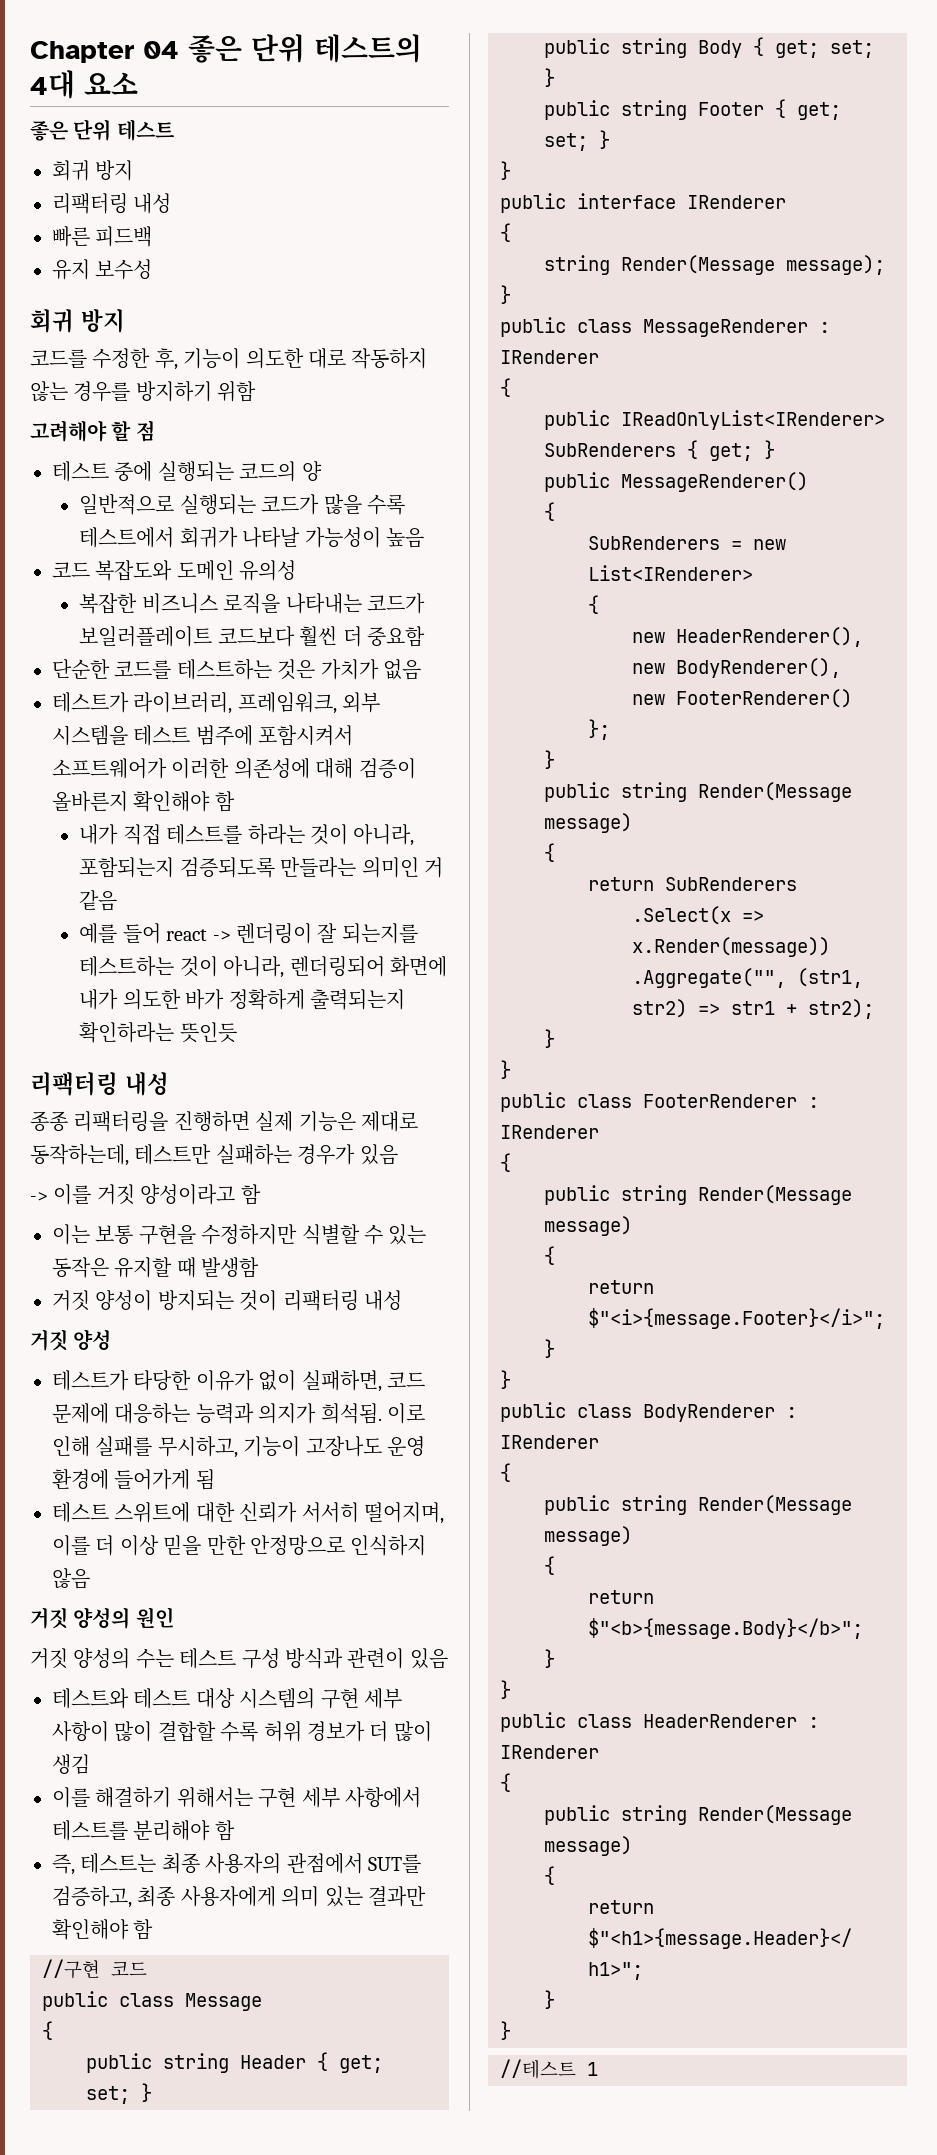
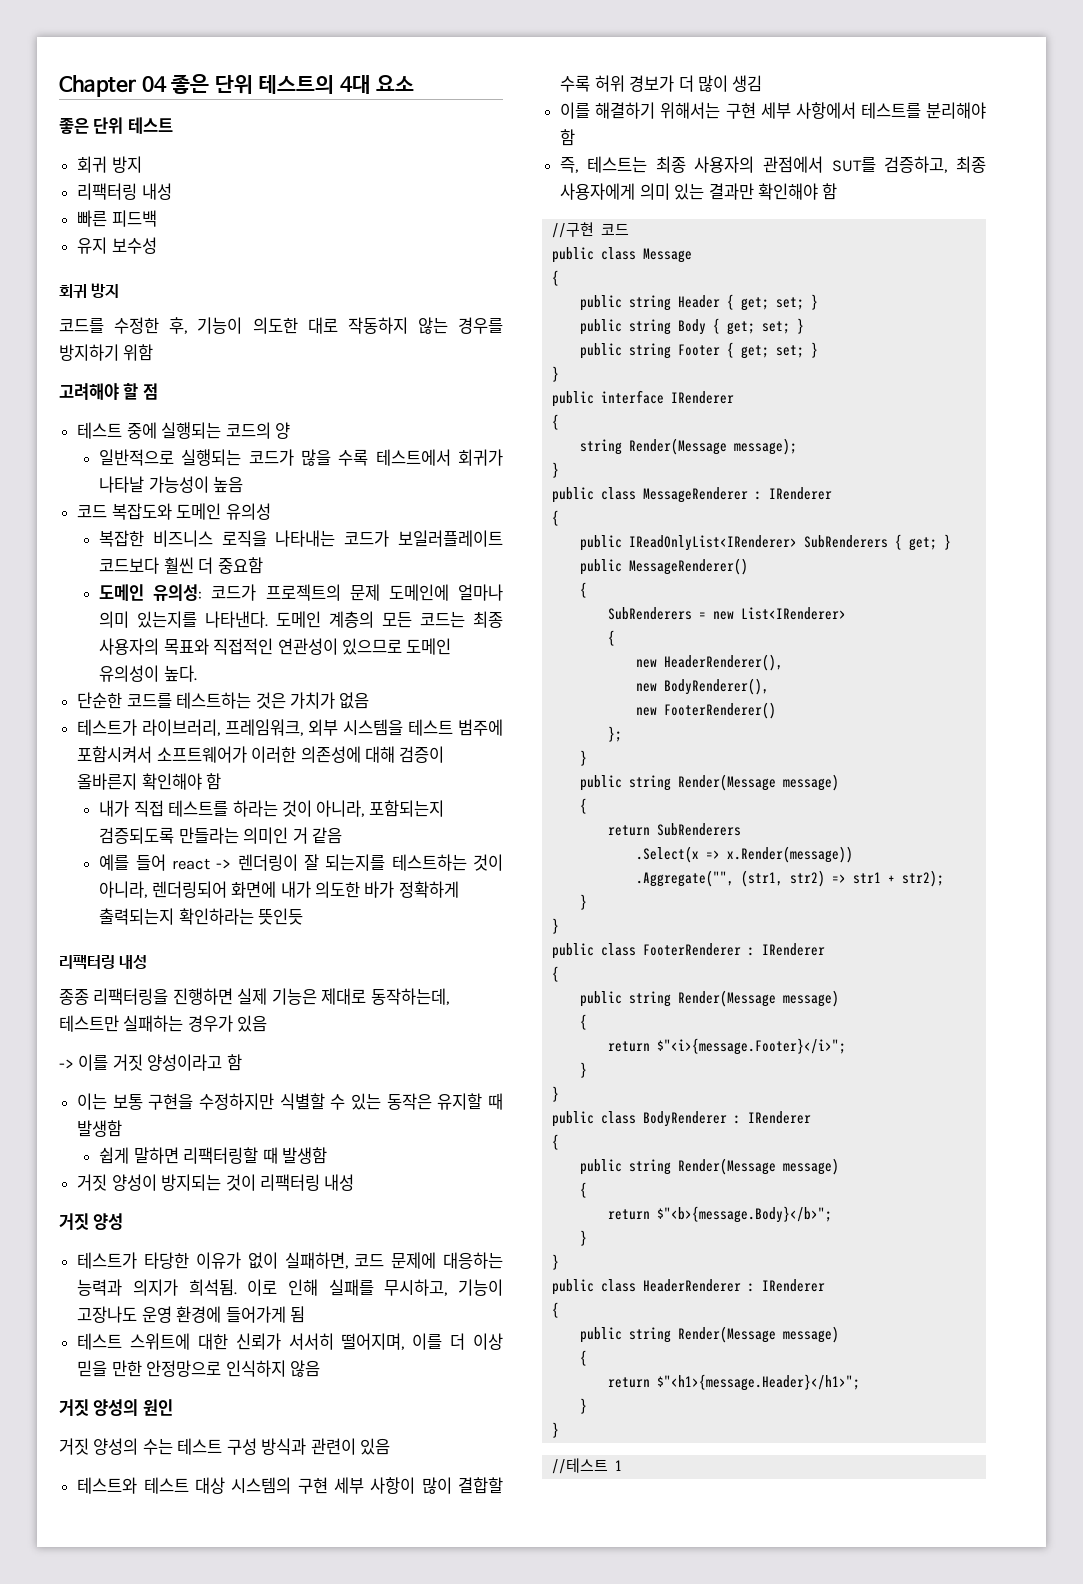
+ 도메인 유의성: 코드가 프로젝트의 문제 도메인에 얼마나 의미 있는지를 나타낸다. 도메인 계층의 모든 코드는 최종 사용자의 목표와 직접적인 연관성이 있으므로 도메인 유의성이 높다.
+ 쉽게 말하면 리팩터링할 때 발생함

